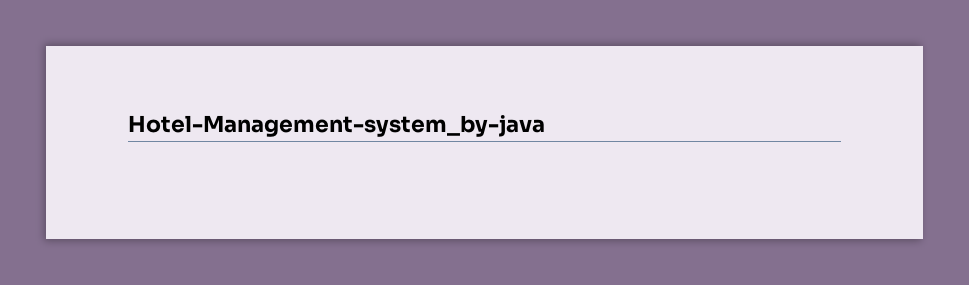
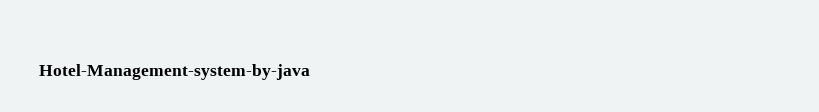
- Hotel-Management-system_by-java
+ Hotel-Management-system-by-java

